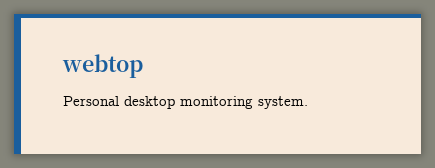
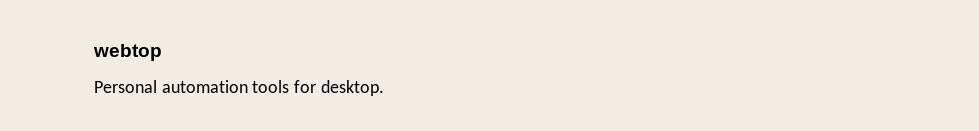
- Personal desktop monitoring system.
+ Personal automation tools for desktop.

